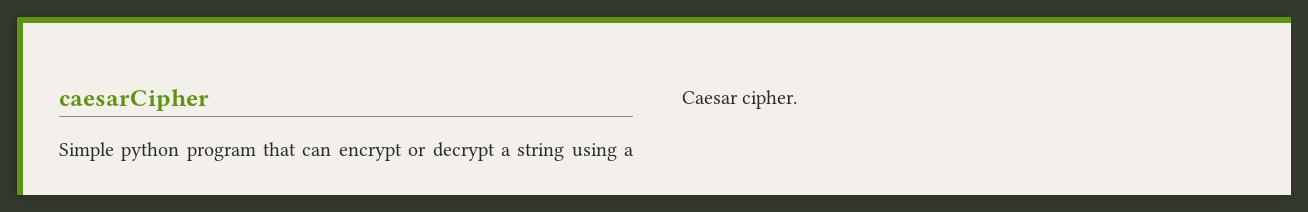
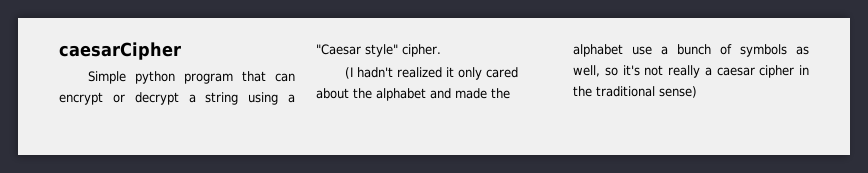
- Simple python program that can encrypt or decrypt a string using a Caesar cipher.
+ Simple python program that can encrypt or decrypt a string using a "Caesar style" cipher.
+ (I hadn't realized it only cared about the alphabet and made the alphabet use a bunch of symbols as well, so it's not really a caesar cipher in the traditional sense)

